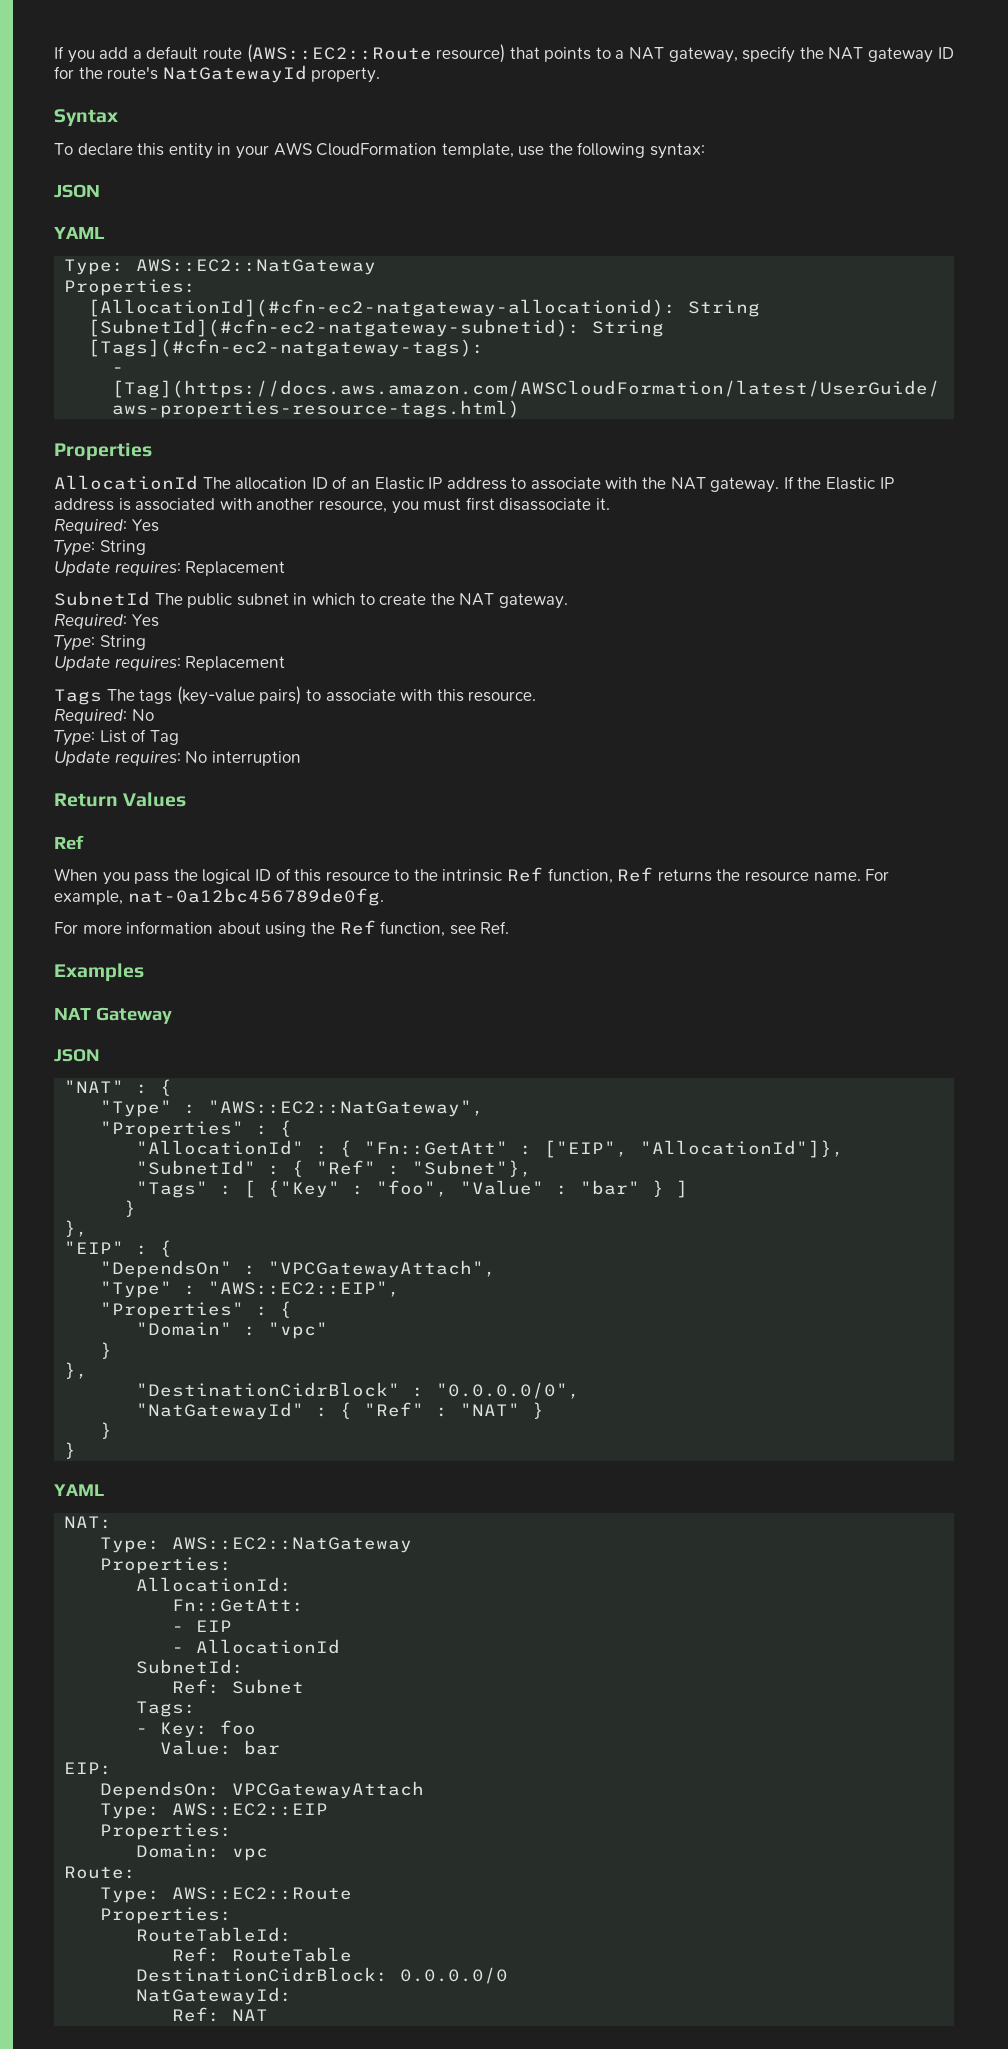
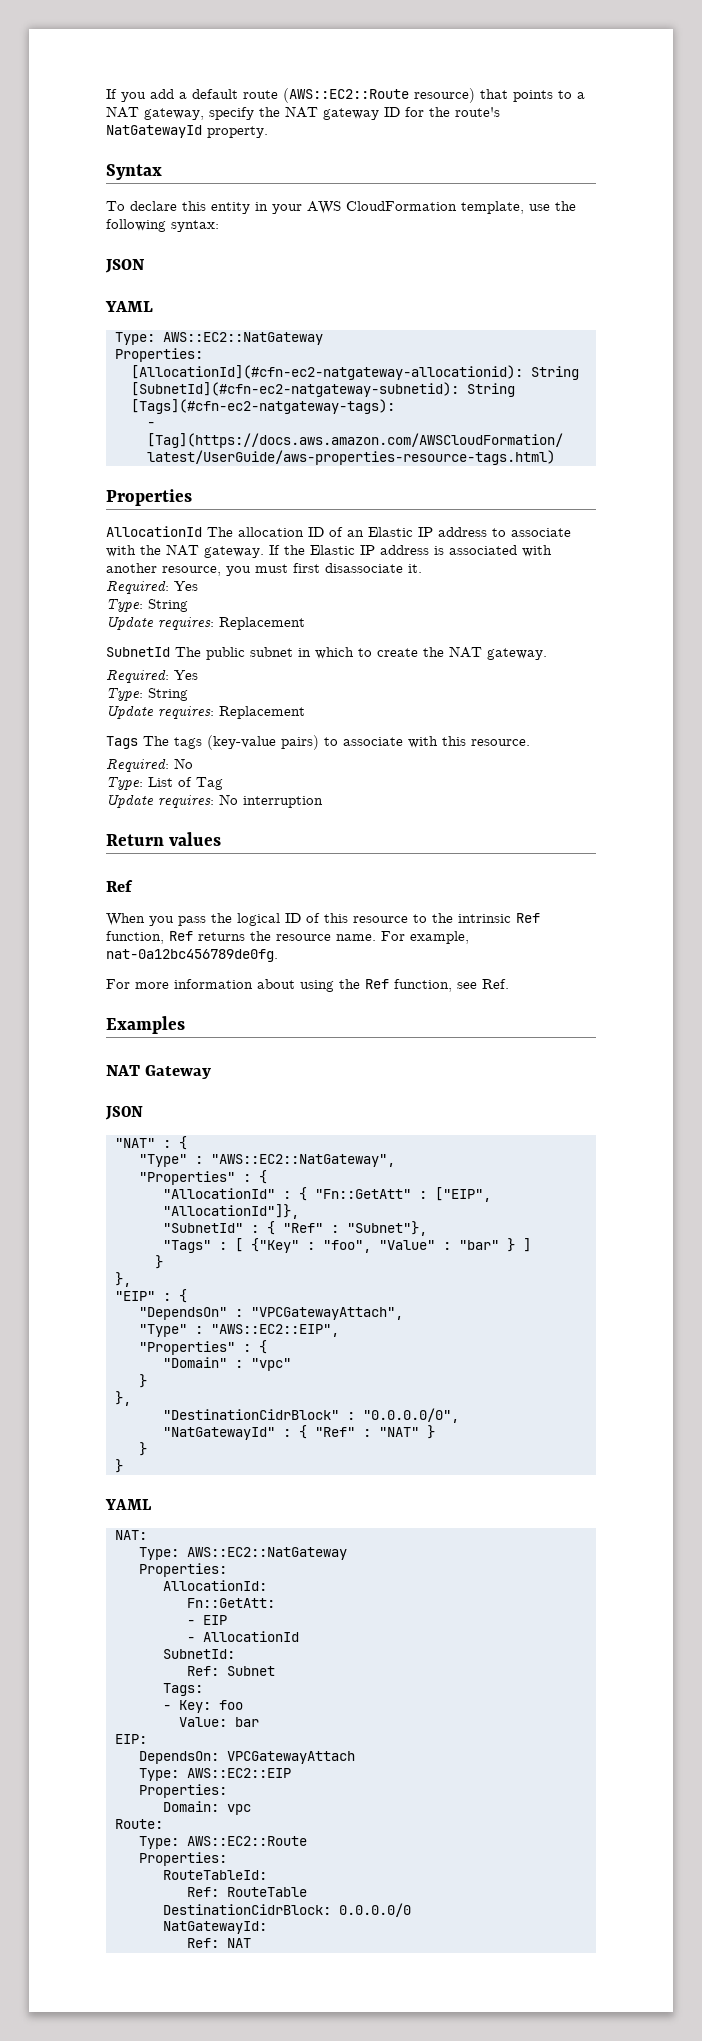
- Return Values
+ Return values

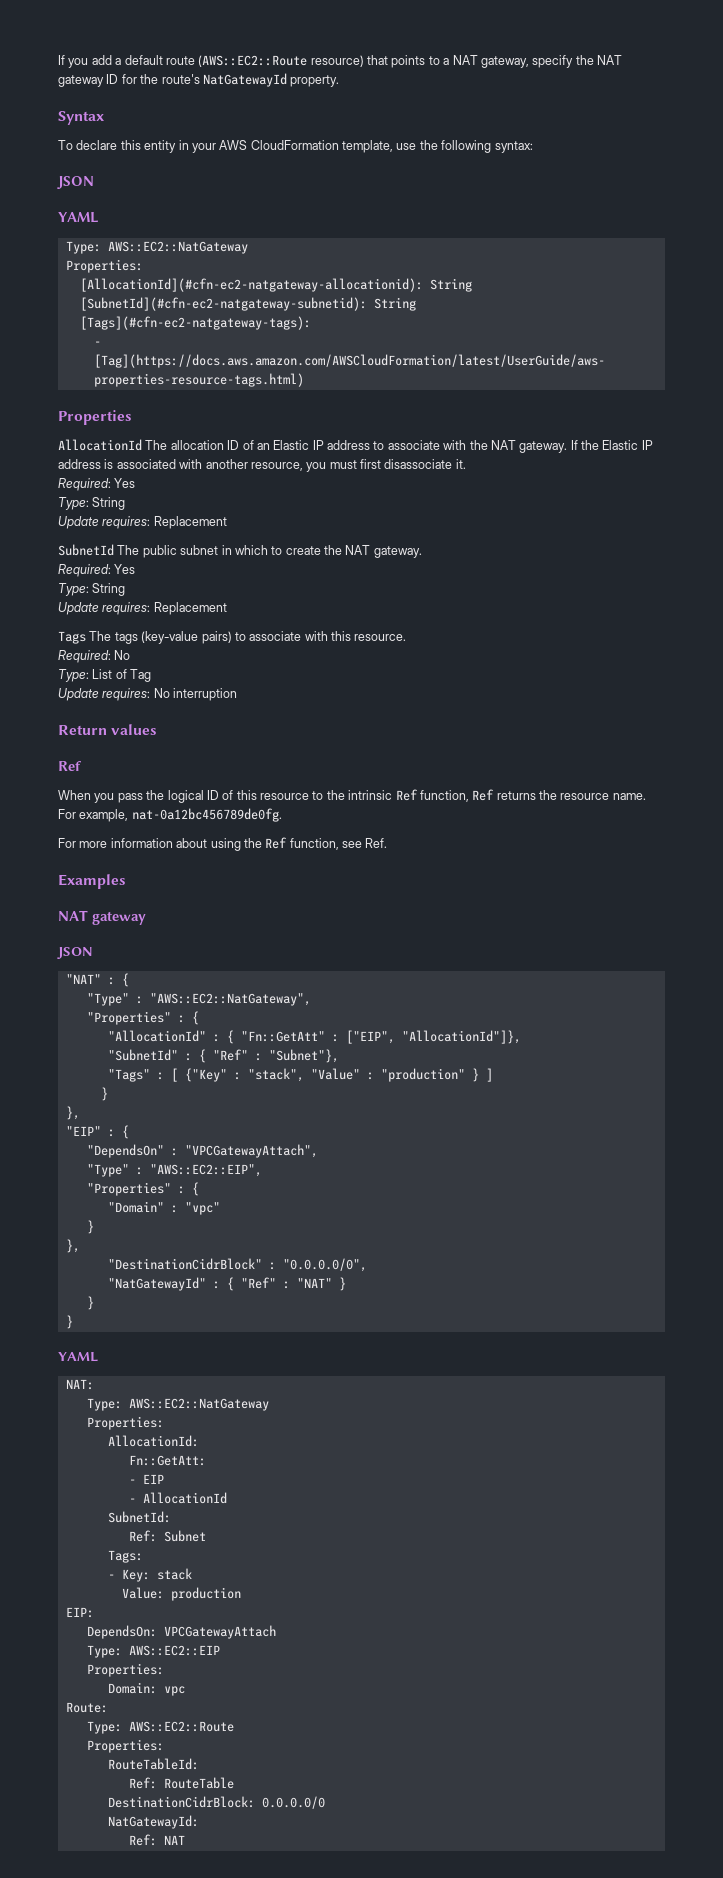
  Examples
- NAT Gateway
+ NAT gateway
- "Tags" : [ {"Key" : "foo", "Value" : "bar" } ]
+ "Tags" : [ {"Key" : "stack", "Value" : "production" } ]
- - Key: foo
+ - Key: stack
- Value: bar
+ Value: production

